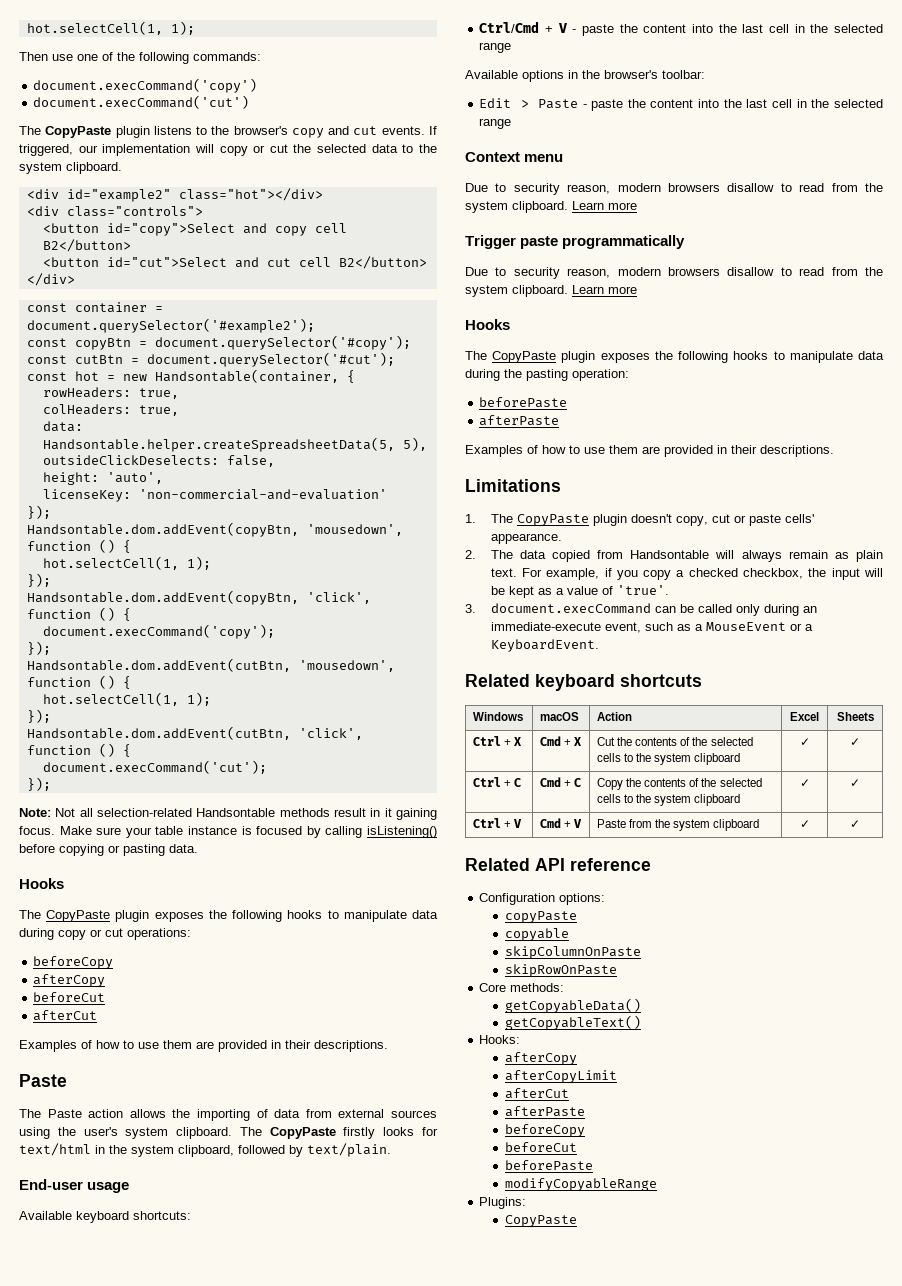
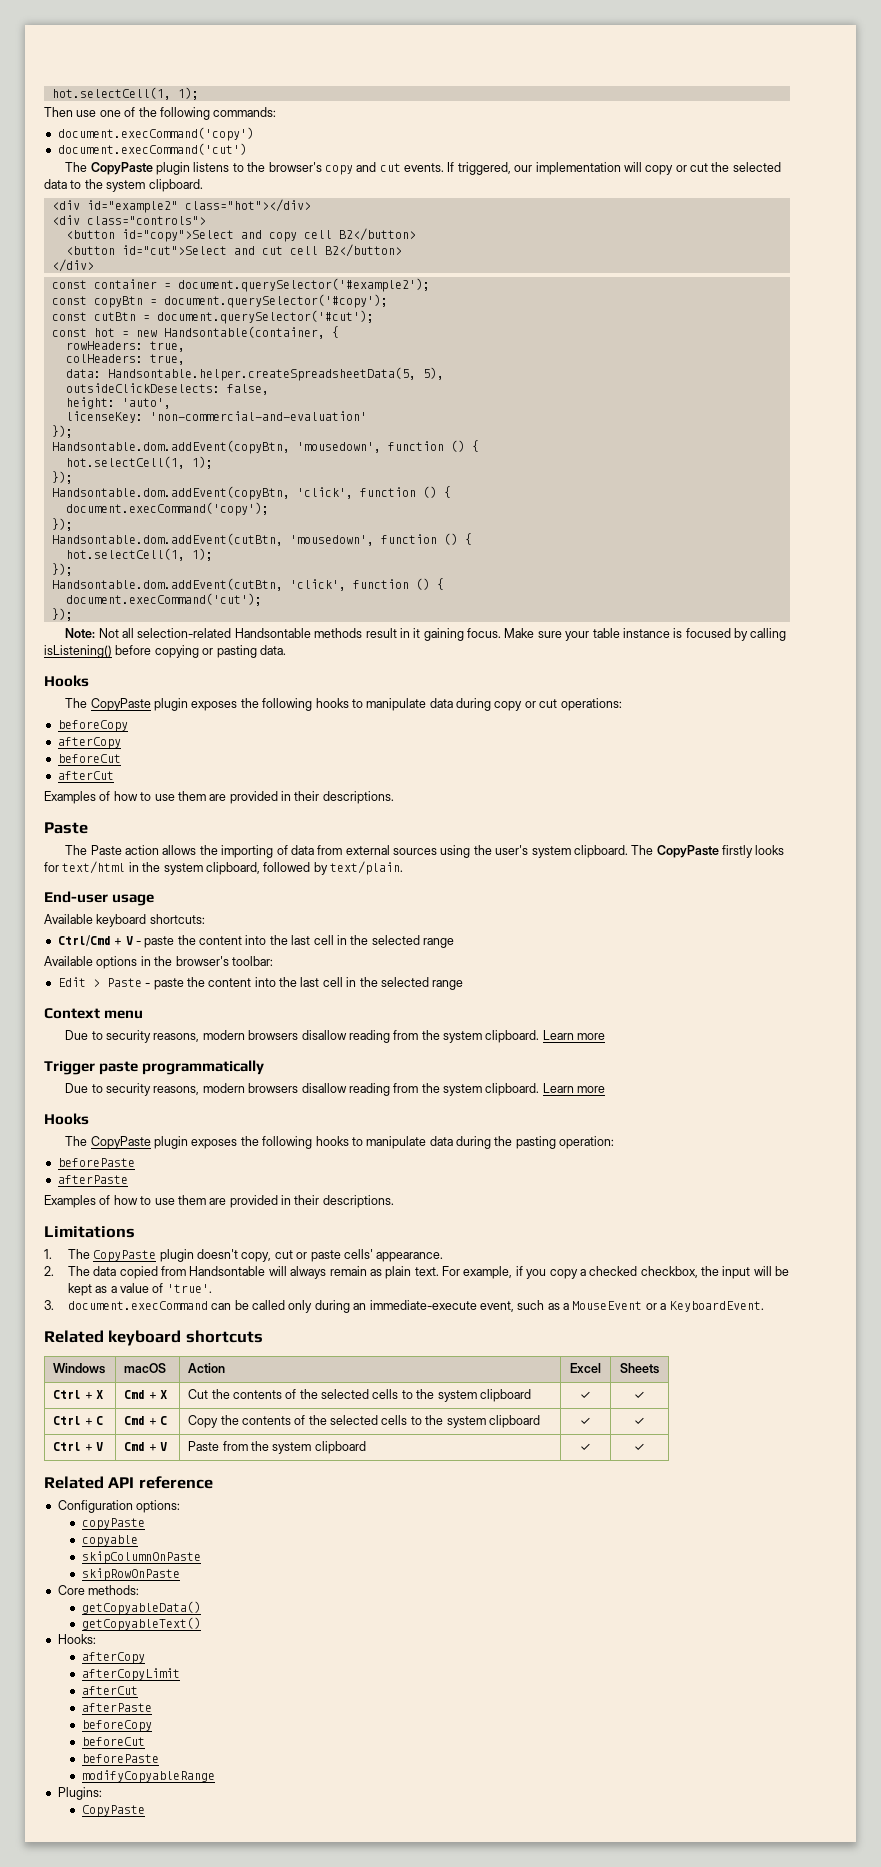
  Context menu
- Due to security reason, modern browsers disallow to read from the system clipboard.
+ Due to security reasons, modern browsers disallow reading from the system clipboard.
  Trigger paste programmatically
- Due to security reason, modern browsers disallow to read from the system clipboard.
+ Due to security reasons, modern browsers disallow reading from the system clipboard.

